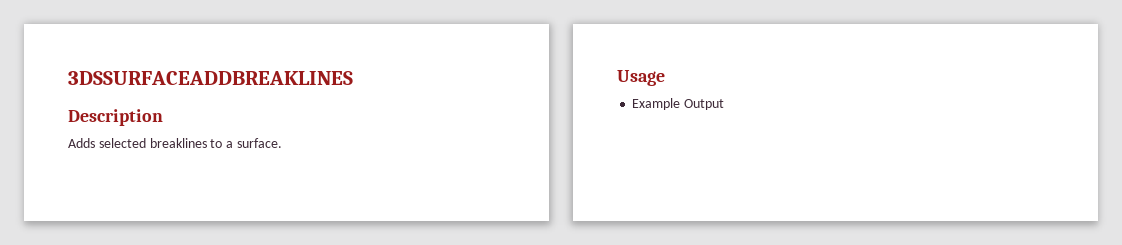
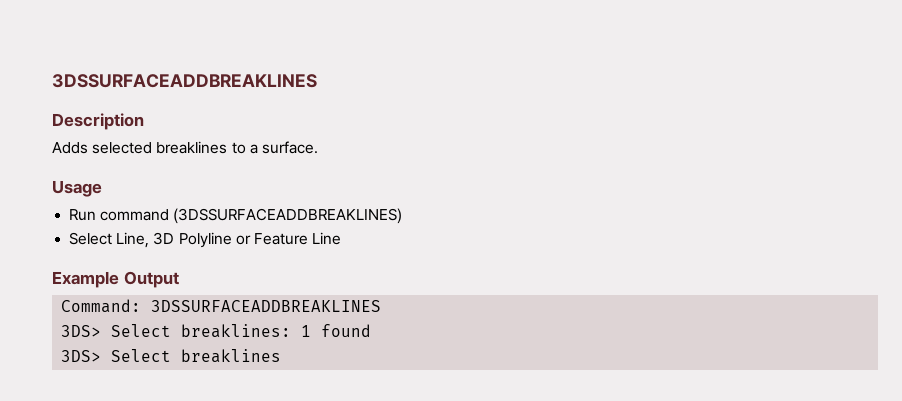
+ Run command (3DSSURFACEADDBREAKLINES)
+ Select Line, 3D Polyline or Feature Line
  Example Output
+ Command: 3DSSURFACEADDBREAKLINES
+ 3DS> Select breaklines: 1 found
+ 3DS> Select breaklines

